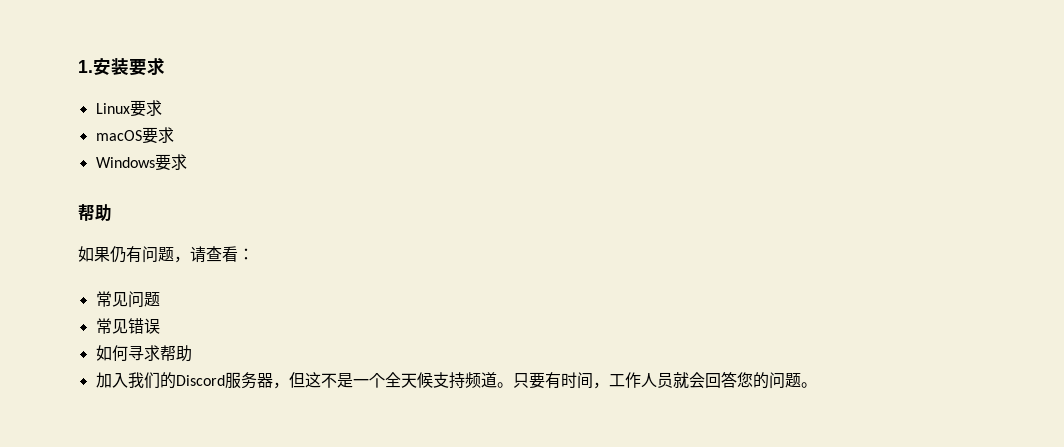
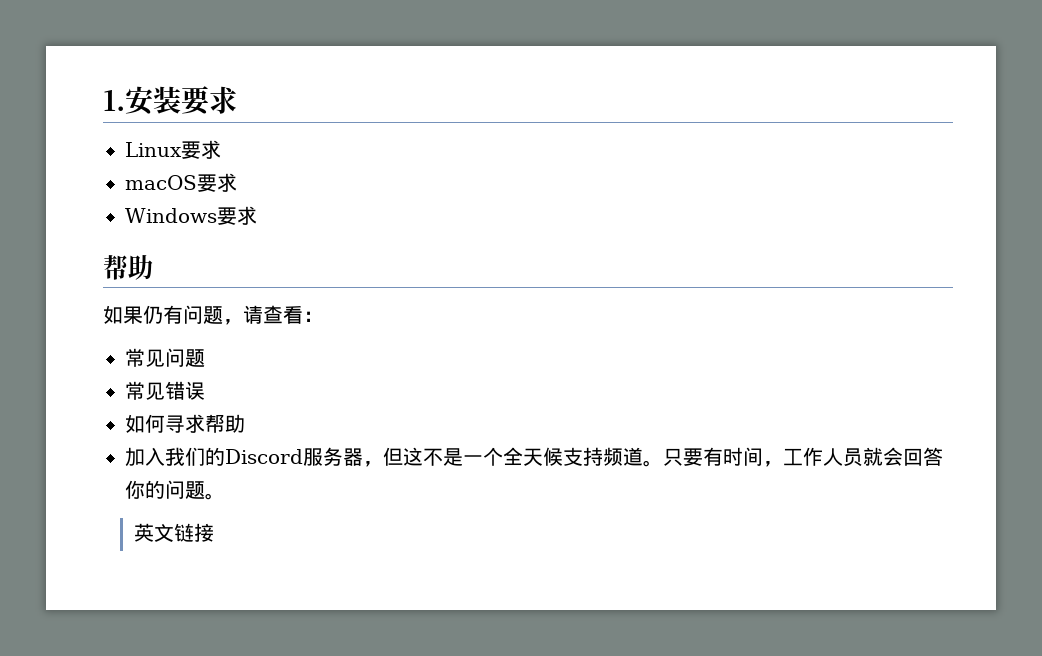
- 只要有时间，工作人员就会回答您的问题。
+ 只要有时间，工作人员就会回答你的问题。
+ 英文链接

